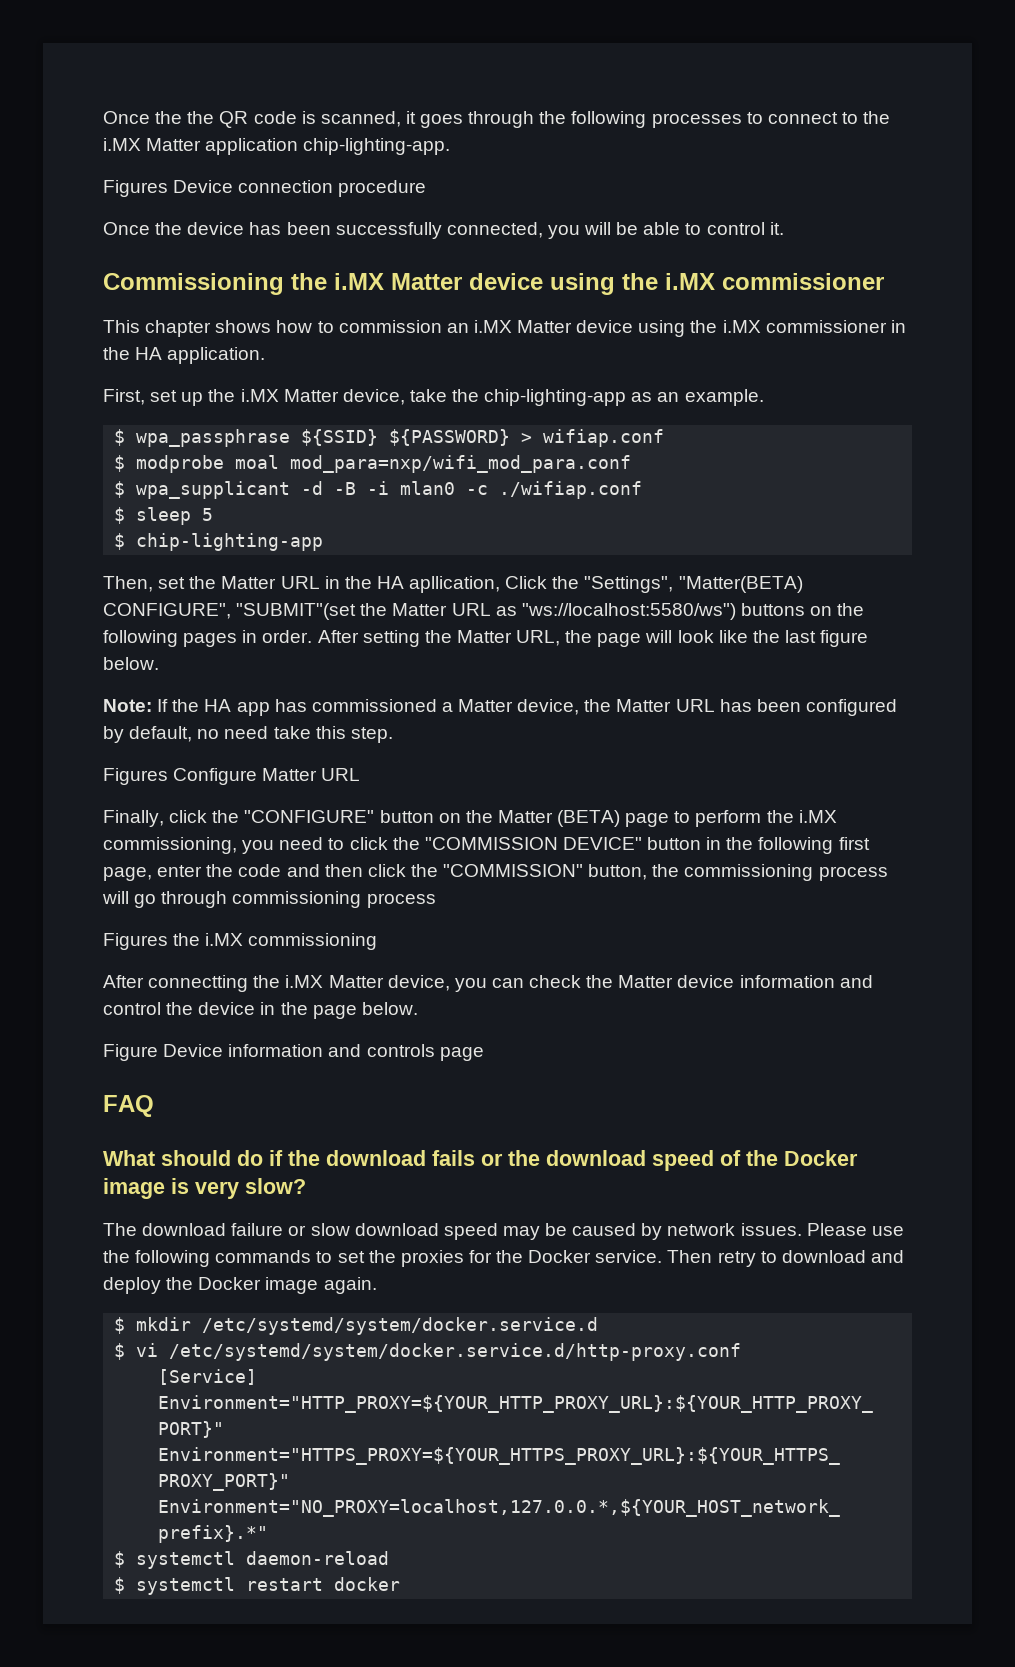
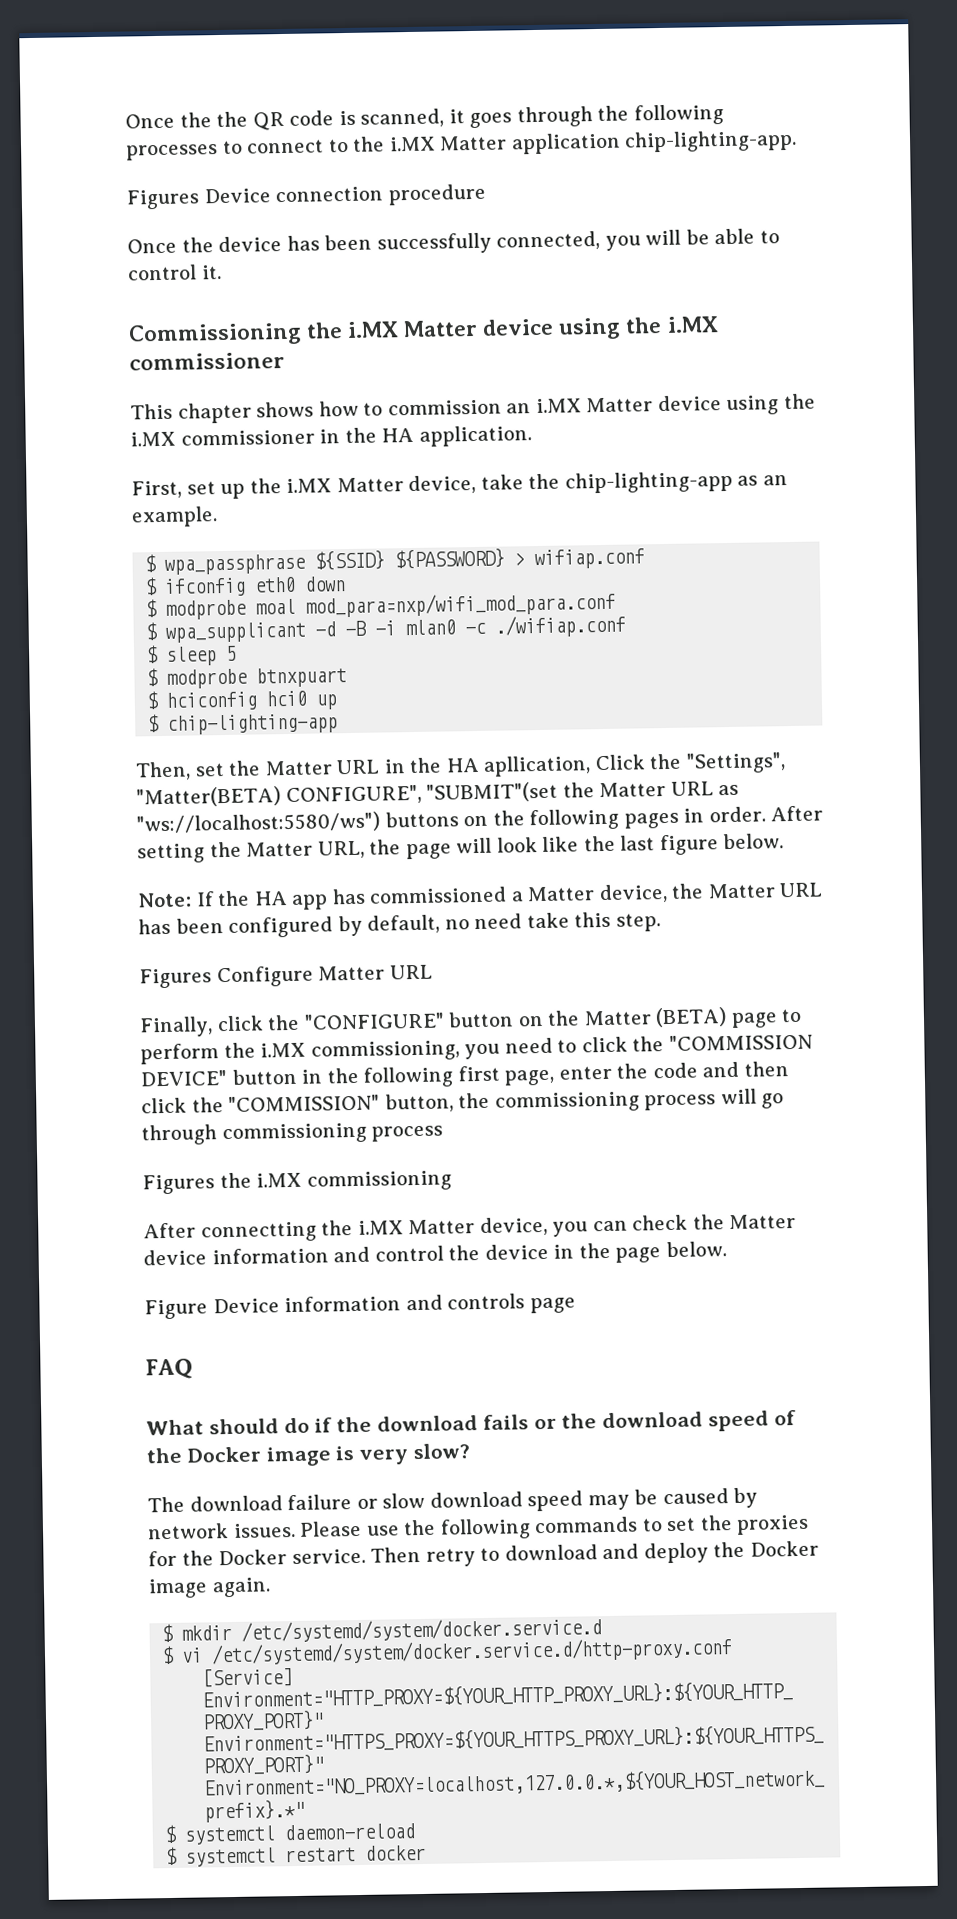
+ $ ifconfig eth0 down
+ $ modprobe btnxpuart
+ $ hciconfig hci0 up

